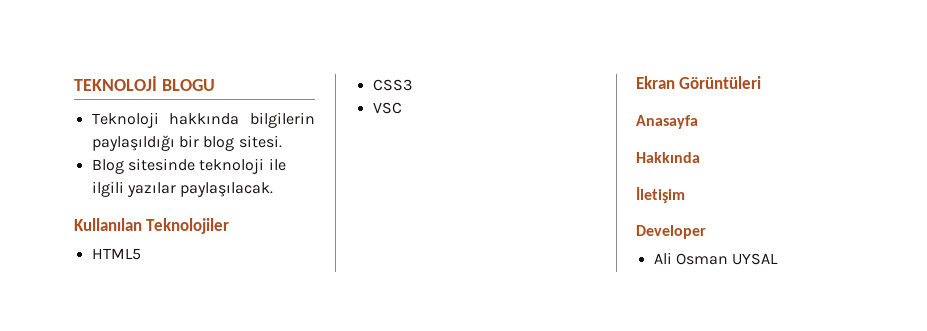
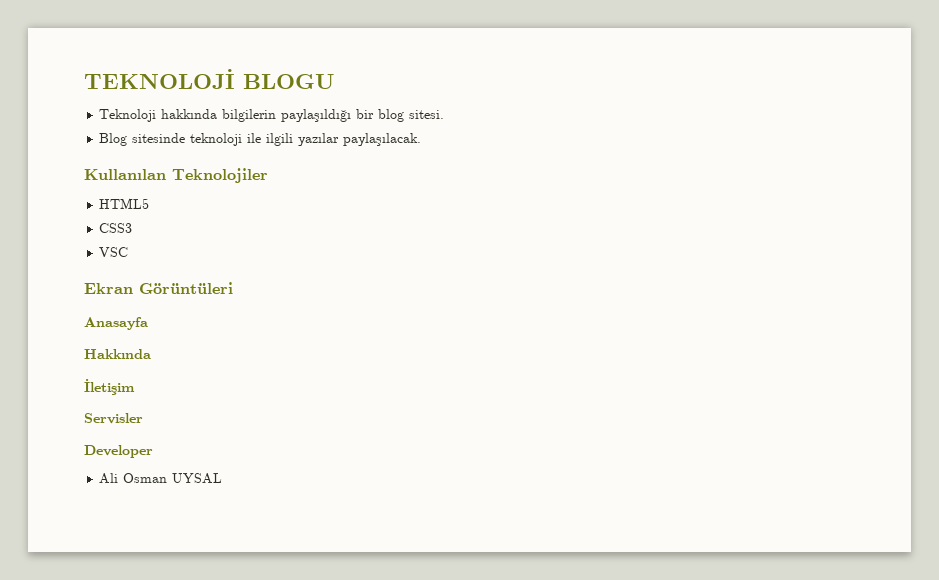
+ Servisler

